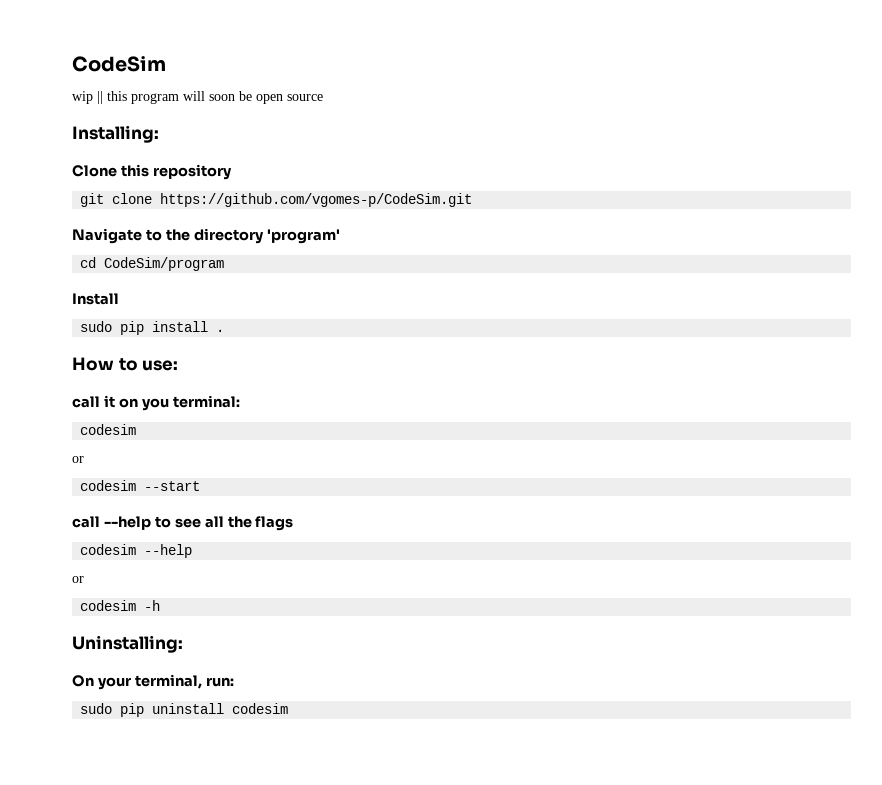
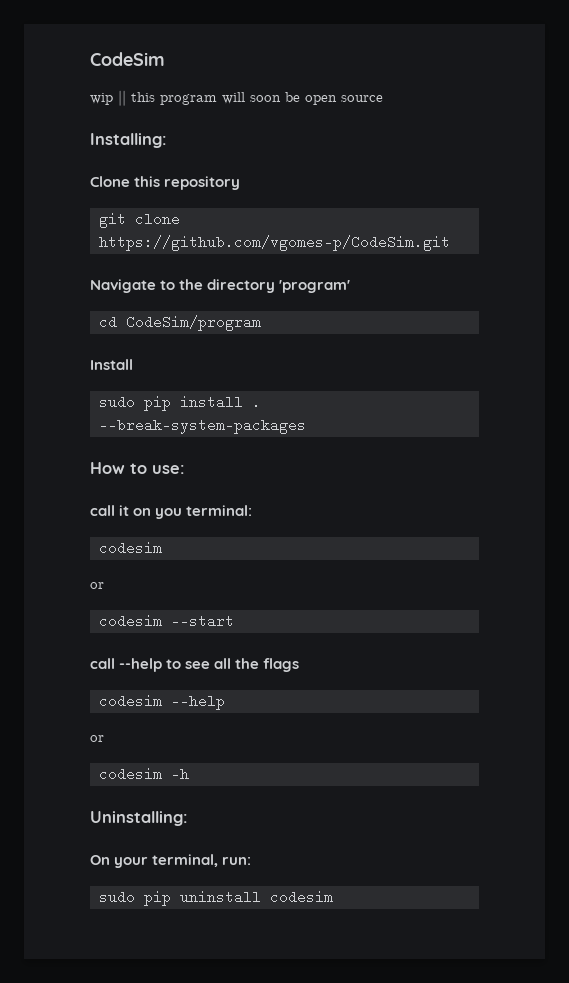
+ --break-system-packages

